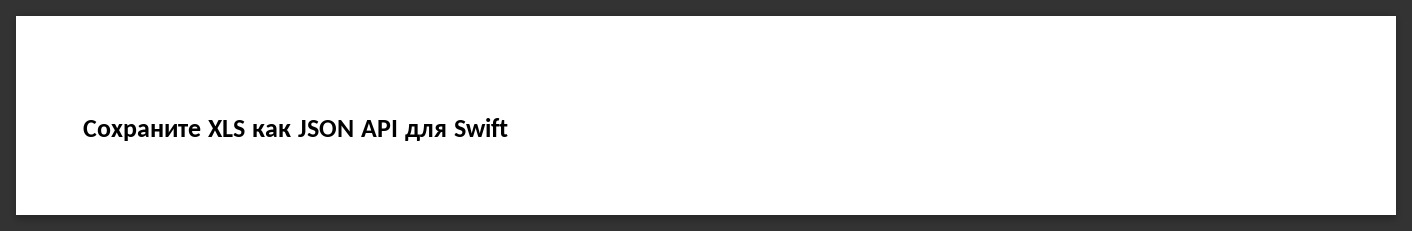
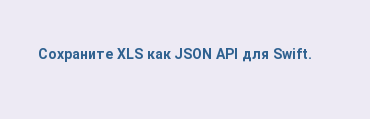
- Сохраните XLS как JSON API для Swift
+ Сохраните XLS как JSON API для Swift.

